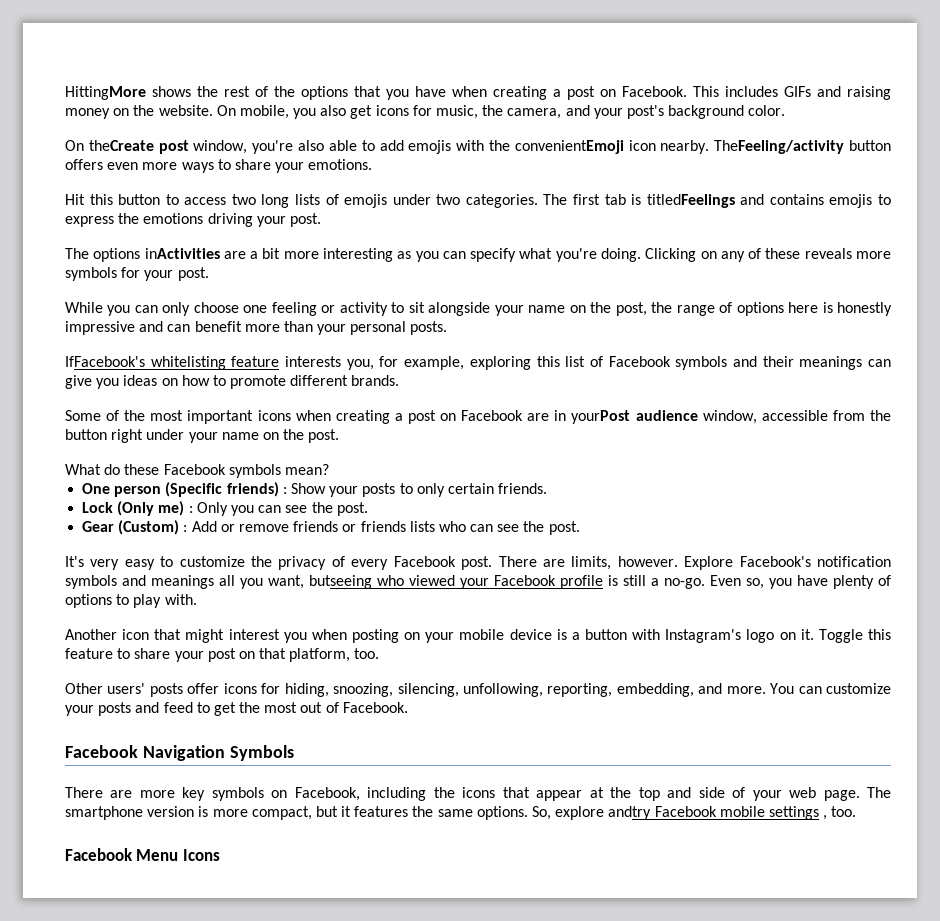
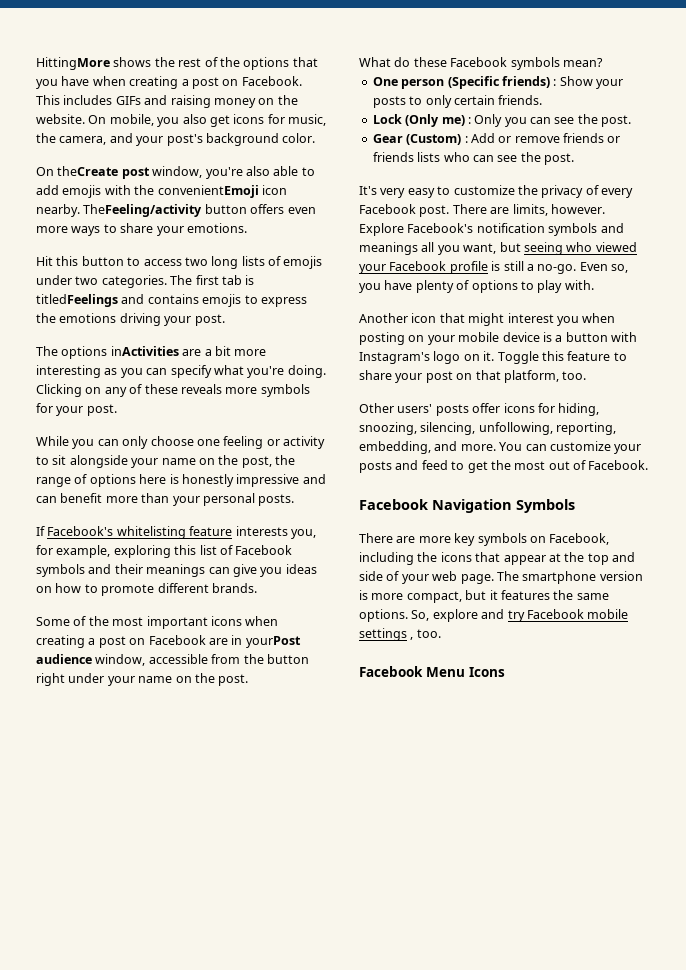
- IfFacebook's whitelisting feature interests you, for example, exploring this list of Facebook symbols and their meanings can give you ideas on how to promote different brands.
+ If Facebook's whitelisting feature interests you, for example, exploring this list of Facebook symbols and their meanings can give you ideas on how to promote different brands.
- Explore Facebook's notification symbols and meanings all you want, butseeing who viewed your Facebook profile is still a no-go.
+ Explore Facebook's notification symbols and meanings all you want, but seeing who viewed your Facebook profile is still a no-go.
- So, explore andtry Facebook mobile settings , too.
+ So, explore and try Facebook mobile settings , too.

